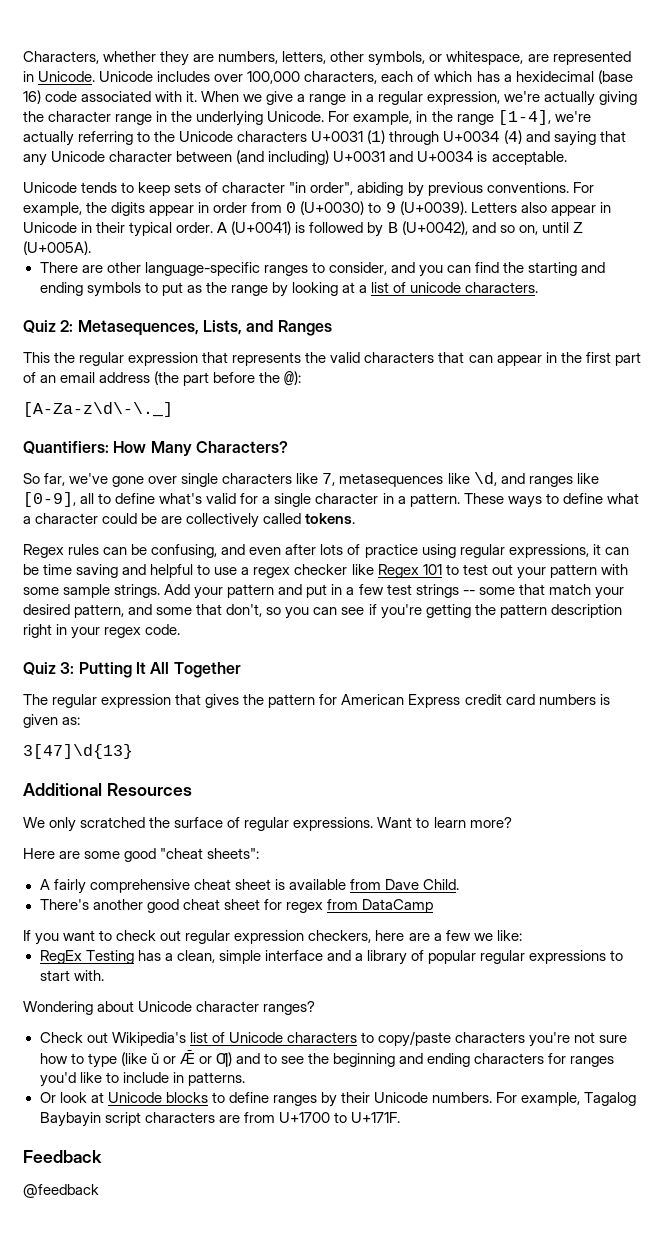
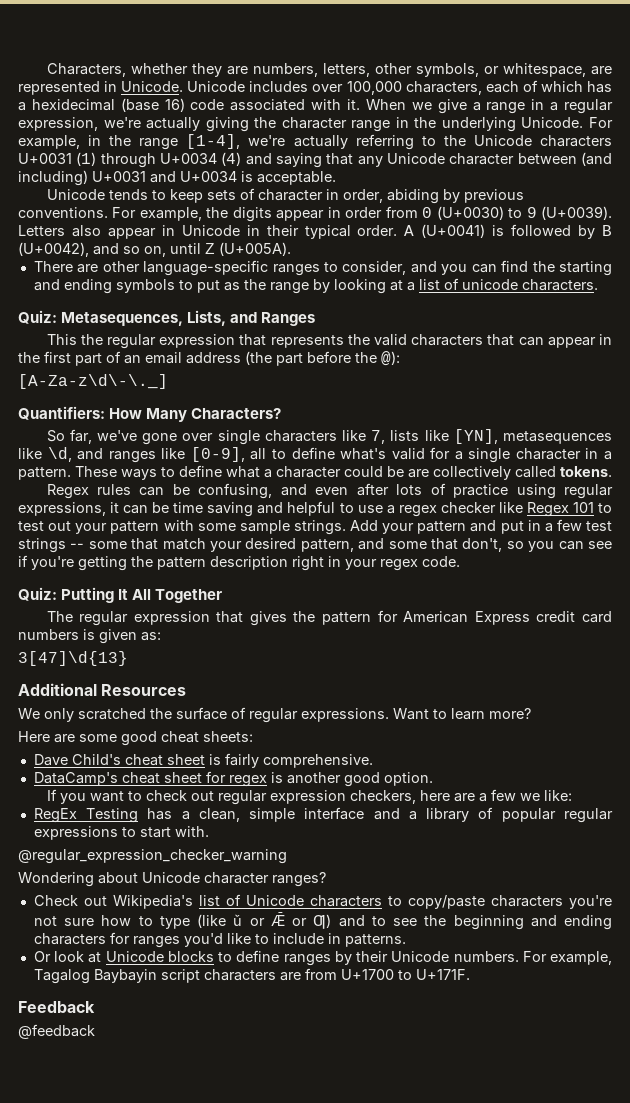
- Unicode tends to keep sets of character "in order", abiding by previous conventions.
+ Unicode tends to keep sets of character in order, abiding by previous conventions.
- Quiz 2: Metasequences, Lists, and Ranges
+ Quiz: Metasequences, Lists, and Ranges
- So far, we've gone over single characters like 7, metasequences like \d, and ranges like [0-9], all to define what's valid for a single character in a pattern.
+ So far, we've gone over single characters like 7, lists like [YN], metasequences like \d, and ranges like [0-9], all to define what's valid for a single character in a pattern.
- Quiz 3: Putting It All Together
+ Quiz: Putting It All Together
- Here are some good "cheat sheets":
- A fairly comprehensive cheat sheet is available from Dave Child.
- There's another good cheat sheet for regex from DataCamp
+ Here are some good cheat sheets:
+ Dave Child's cheat sheet is fairly comprehensive.
+ DataCamp's cheat sheet for regex is another good option.
+ @regular_expression_checker_warning

